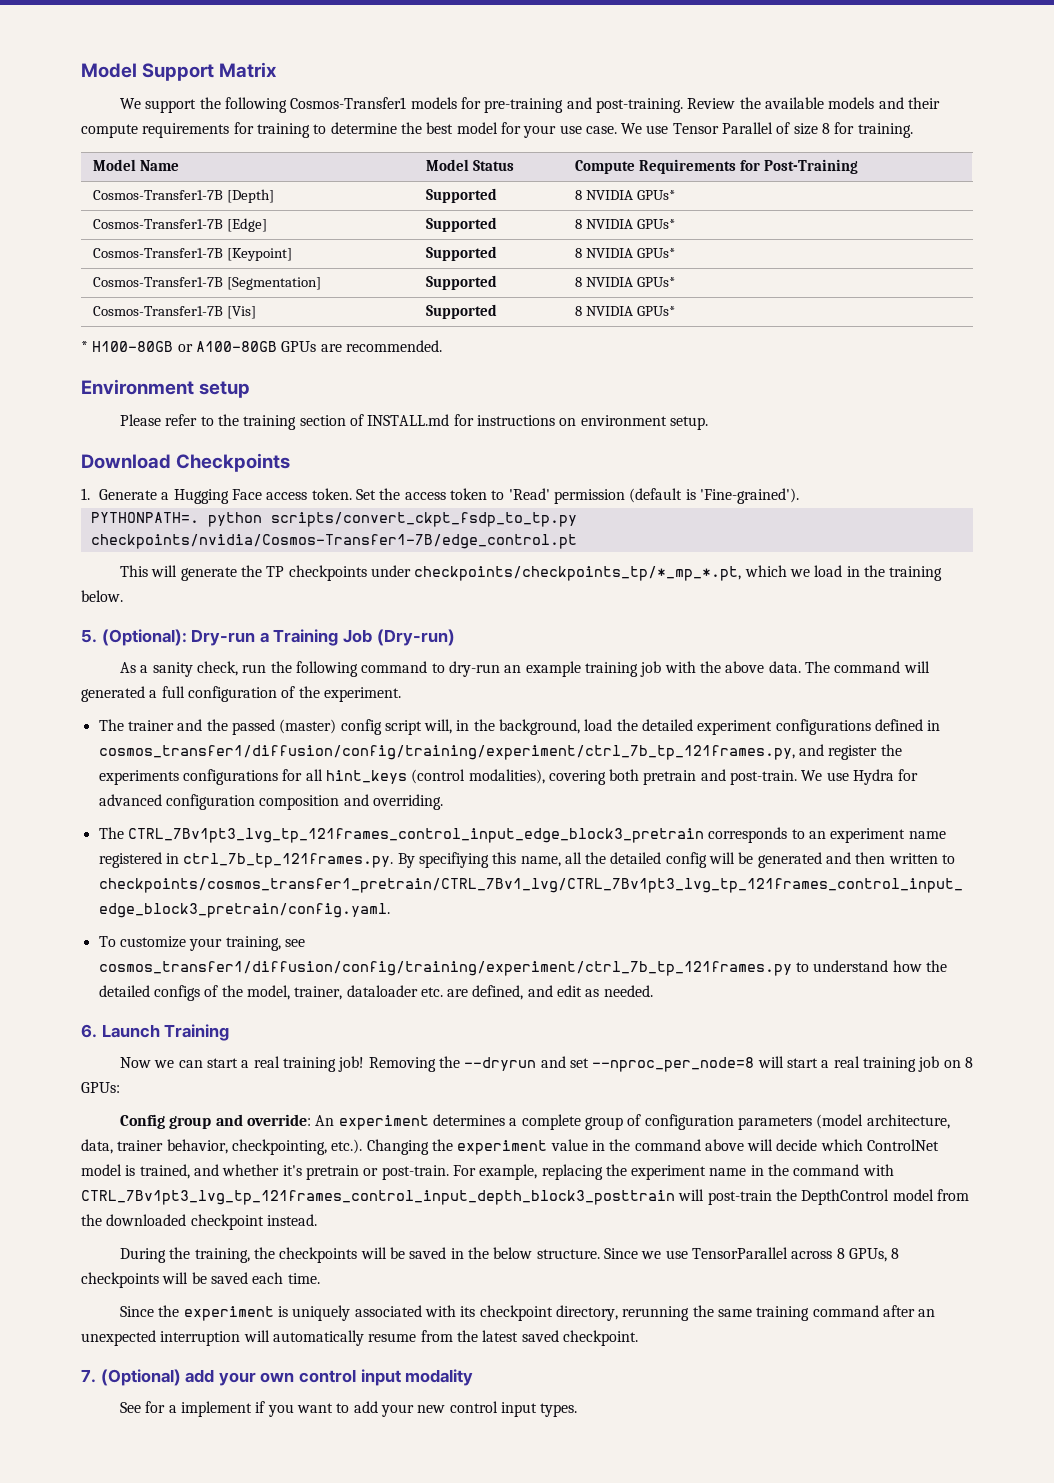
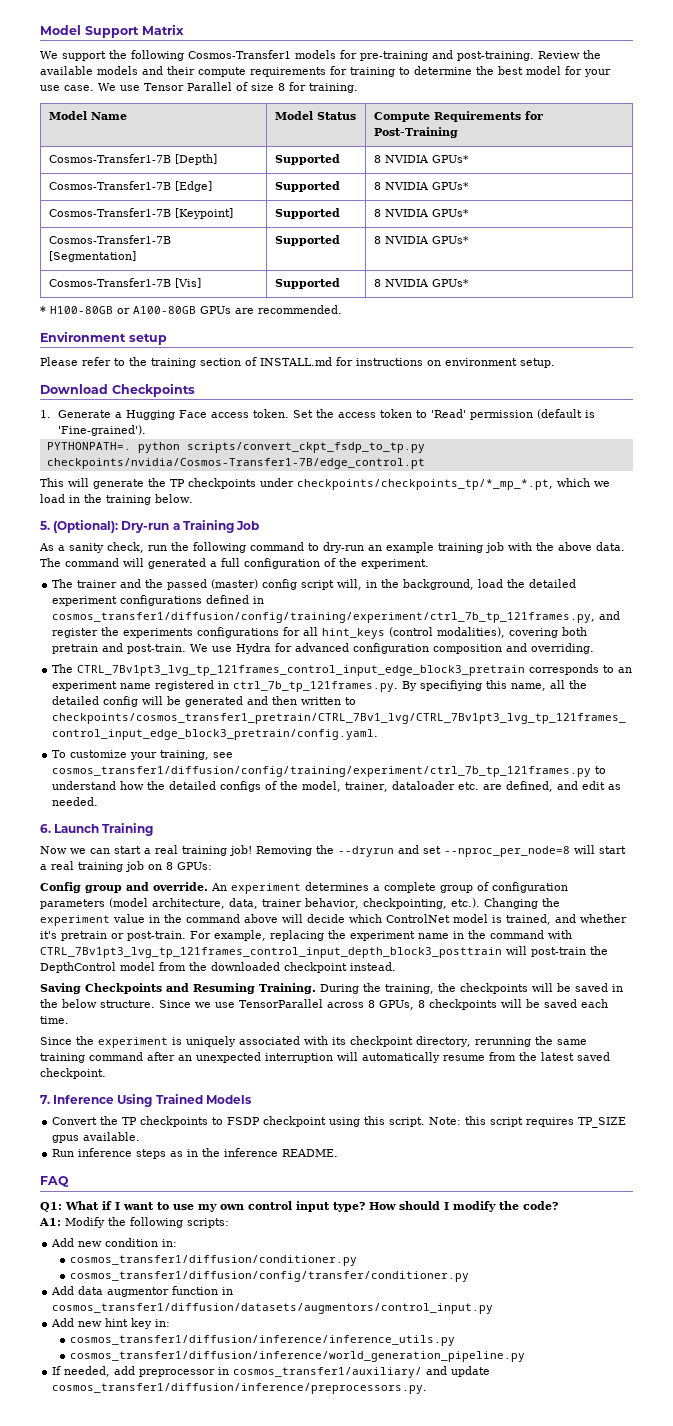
- 5. (Optional): Dry-run a Training Job (Dry-run)
+ 5. (Optional): Dry-run a Training Job
- Config group and override: An experiment determines a complete group of configuration parameters (model architecture, data, trainer behavior, checkpointing, etc.). Changing the experiment value in the command above will decide which ControlNet model is trained, and whether it's pretrain or post-train.
+ Config group and override. An experiment determines a complete group of configuration parameters (model architecture, data, trainer behavior, checkpointing, etc.). Changing the experiment value in the command above will decide which ControlNet model is trained, and whether it's pretrain or post-train.
+ Saving Checkpoints and Resuming Training.
- 7. (Optional) add your own control input modality
- See for a implement if you want to add your new control input types.
+ 7. Inference Using Trained Models
+ Convert the TP checkpoints to FSDP checkpoint using this script. Note: this script requires TP_SIZE gpus available.
+ Run inference steps as in the inference README.
+ FAQ
+ Q1: What if I want to use my own control input type? How should I modify the code?
+ A1: Modify the following scripts:
+ Add new condition in:
+ cosmos_transfer1/diffusion/conditioner.py
+ cosmos_transfer1/diffusion/config/transfer/conditioner.py
+ Add data augmentor function in cosmos_transfer1/diffusion/datasets/augmentors/control_input.py
+ Add new hint key in:
+ cosmos_transfer1/diffusion/inference/inference_utils.py
+ cosmos_transfer1/diffusion/inference/world_generation_pipeline.py
+ If needed, add preprocessor in cosmos_transfer1/auxiliary/ and update cosmos_transfer1/diffusion/inference/preprocessors.py.

